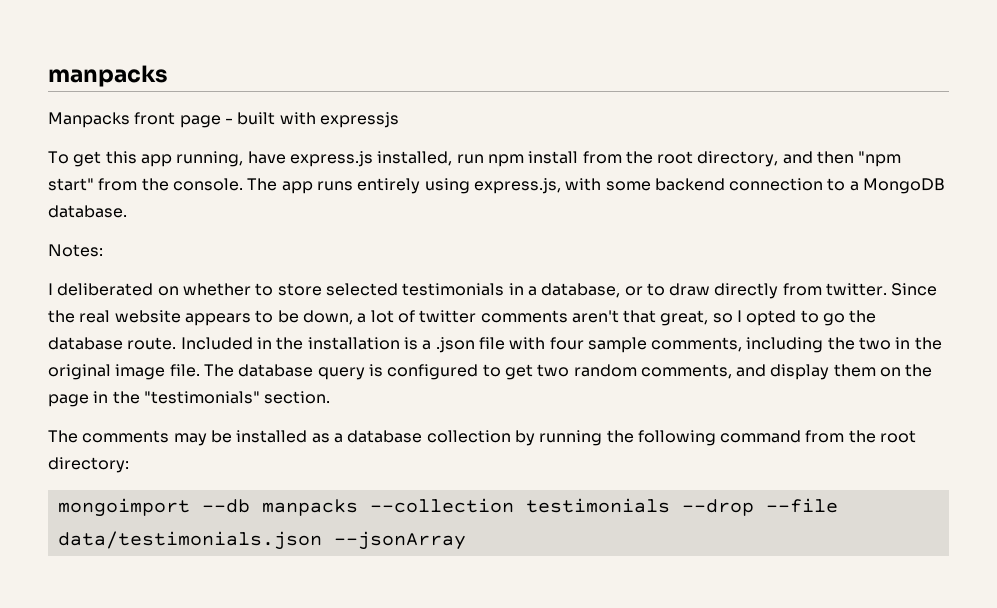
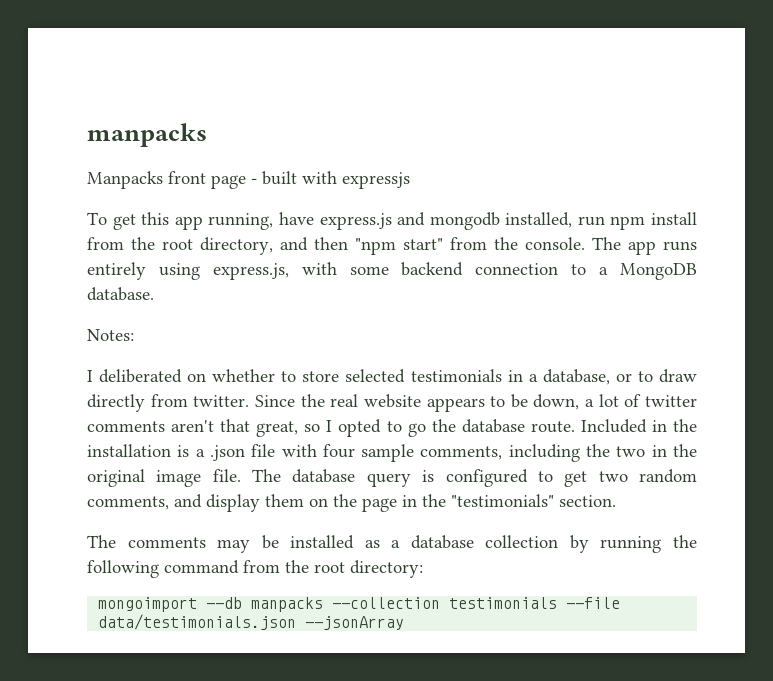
- To get this app running, have express.js installed, run npm install from the root directory, and then "npm start" from the console.
+ To get this app running, have express.js and mongodb installed, run npm install from the root directory, and then "npm start" from the console.
- mongoimport --db manpacks --collection testimonials --drop --file data/testimonials.json --jsonArray
+ mongoimport --db manpacks --collection testimonials --file data/testimonials.json --jsonArray

